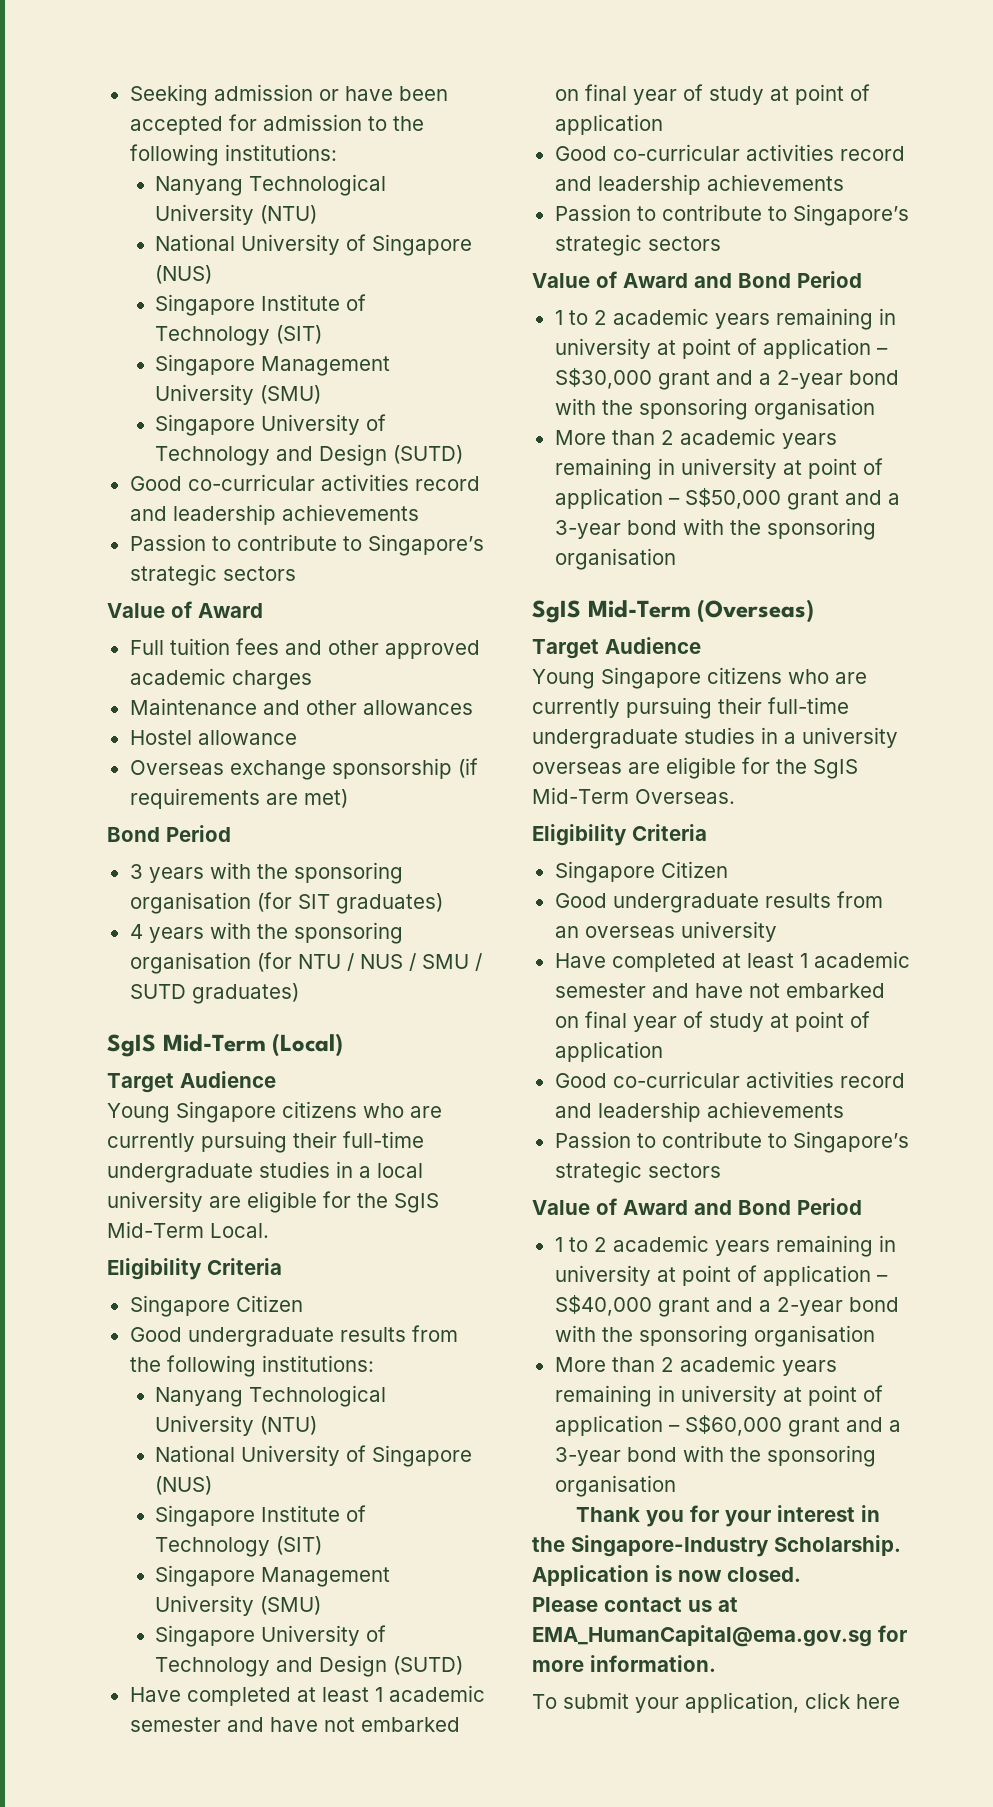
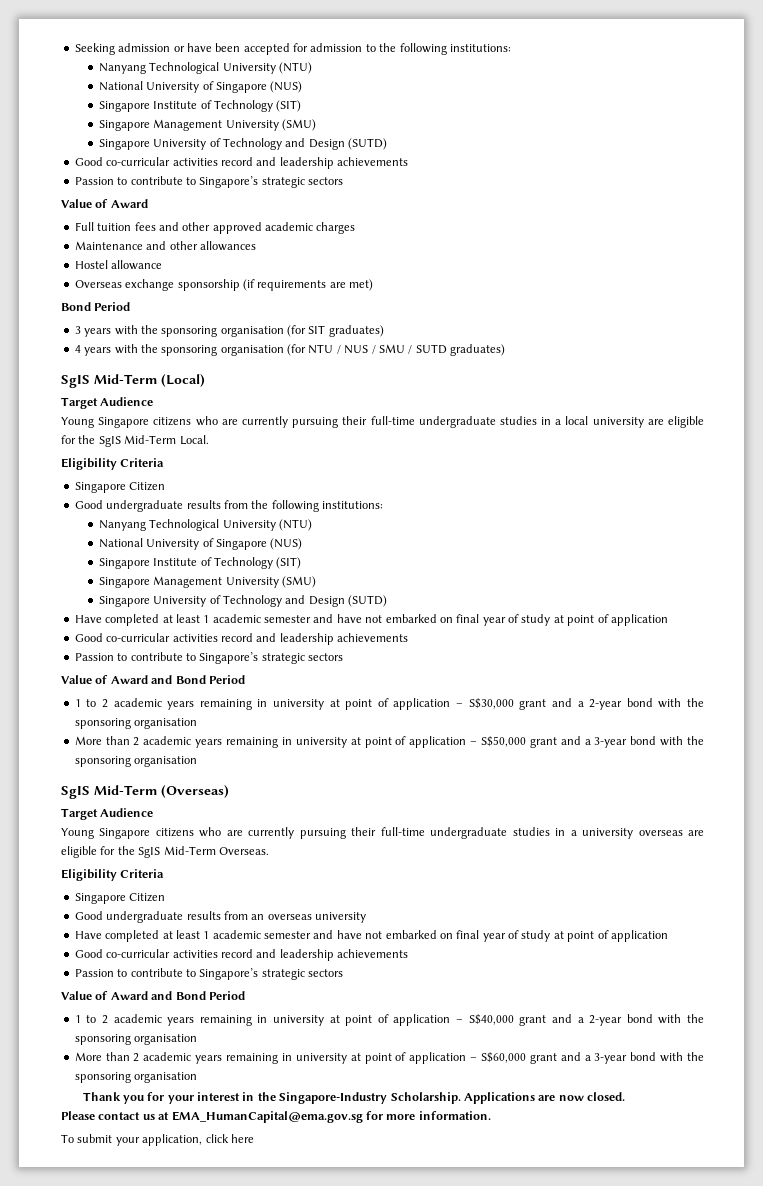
- Application is now closed.
+ Applications are now closed.

